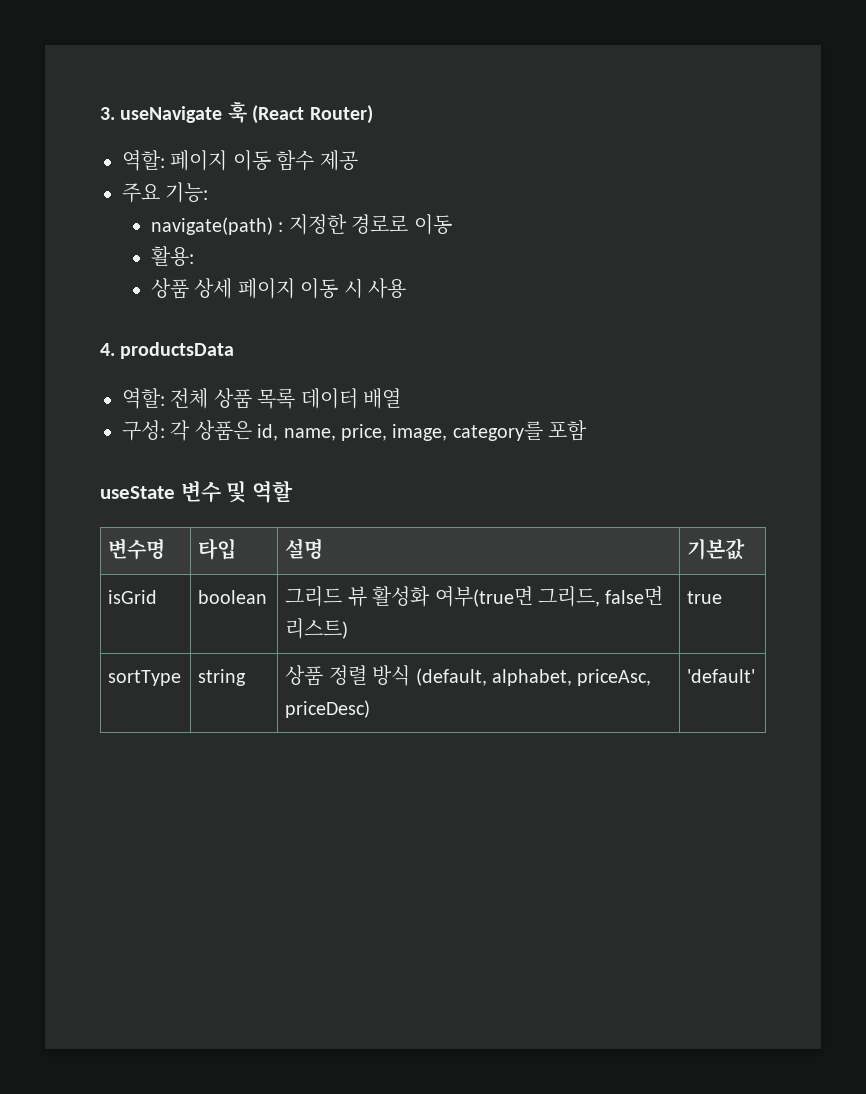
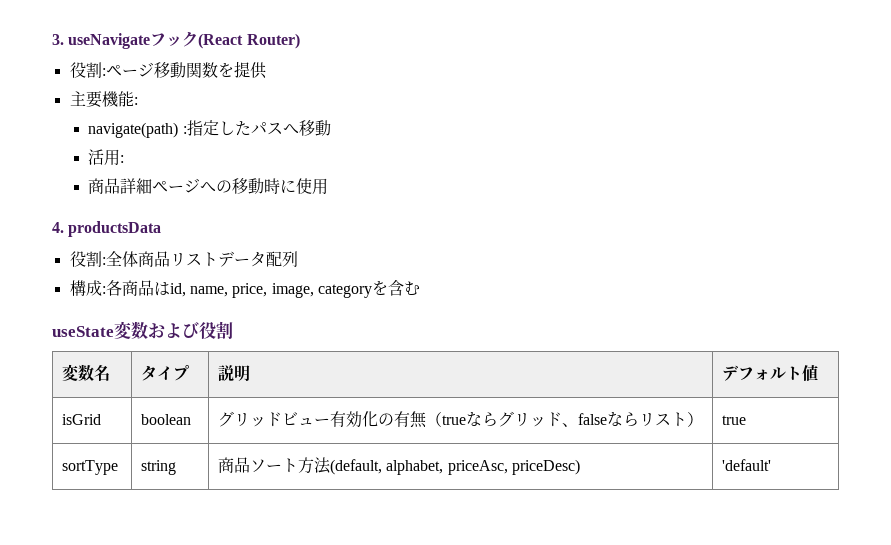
- 3. useNavigate 훅 (React Router)
+ 3. useNavigateフック(React Router)
- 역할: 페이지 이동 함수 제공
- 주요 기능:
- navigate(path) : 지정한 경로로 이동
- 활용:
- 상품 상세 페이지 이동 시 사용
+ 役割:ページ移動関数を提供
+ 主要機能:
+ navigate(path) :指定したパスへ移動
+ 活用:
+ 商品詳細ページへの移動時に使用
  4. productsData
- 역할: 전체 상품 목록 데이터 배열
- 구성: 각 상품은 id, name, price, image, category를 포함
+ 役割:全体商品リストデータ配列
+ 構成:各商品はid, name, price, image, categoryを含む
- useState 변수 및 역할
- 변수명 | 타입 | 설명 | 기본값
- isGrid | boolean | 그리드 뷰 활성화 여부(true면 그리드, false면 리스트) | true
+ useState変数および役割
+ 変数名 | タイプ | 説明 | デフォルト値
+ isGrid | boolean | グリッドビュー有効化の有無（trueならグリッド、falseならリスト） | true
- sortType | string | 상품 정렬 방식 (default, alphabet, priceAsc, priceDesc) | 'default'
+ sortType | string | 商品ソート方法(default, alphabet, priceAsc, priceDesc) | 'default'

